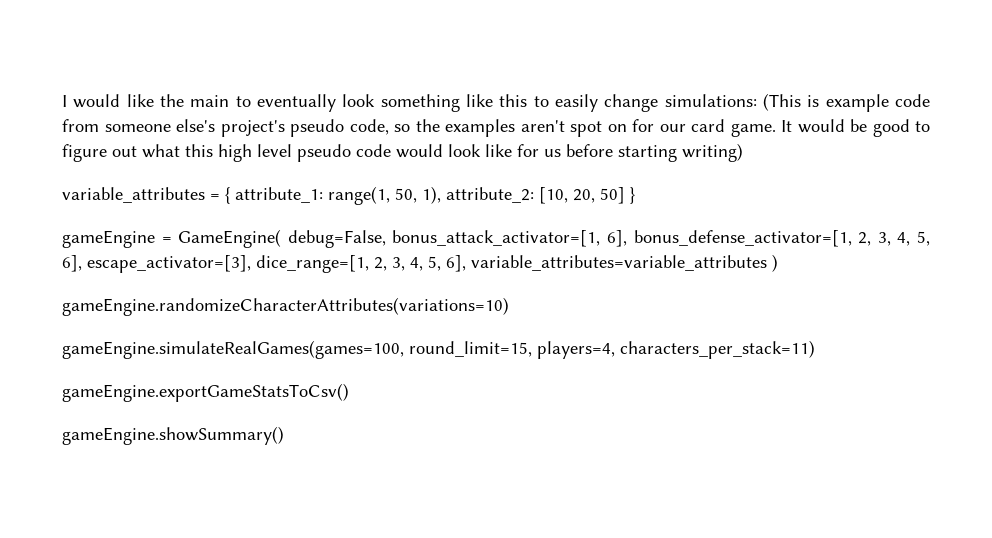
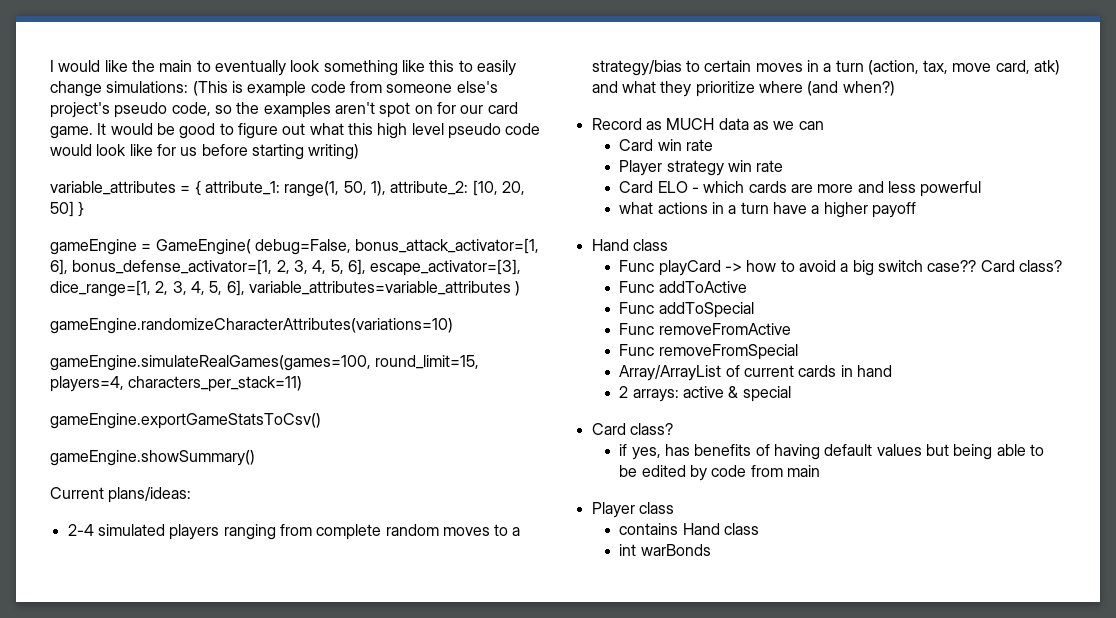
+ Current plans/ideas:
+ 2-4 simulated players ranging from complete random moves to a strategy/bias to certain moves in a turn (action, tax, move card, atk) and what they prioritize where (and when?)
+ Record as MUCH data as we can
+ Card win rate
+ Player strategy win rate
+ Card ELO - which cards are more and less powerful
+ what actions in a turn have a higher payoff
+ Hand class
+ Func playCard -> how to avoid a big switch case?? Card class?
+ Func addToActive
+ Func addToSpecial
+ Func removeFromActive
+ Func removeFromSpecial
+ Array/ArrayList of current cards in hand
+ 2 arrays: active & special
+ Card class?
+ if yes, has benefits of having default values but being able to be edited by code from main
+ Player class
+ contains Hand class
+ int warBonds

